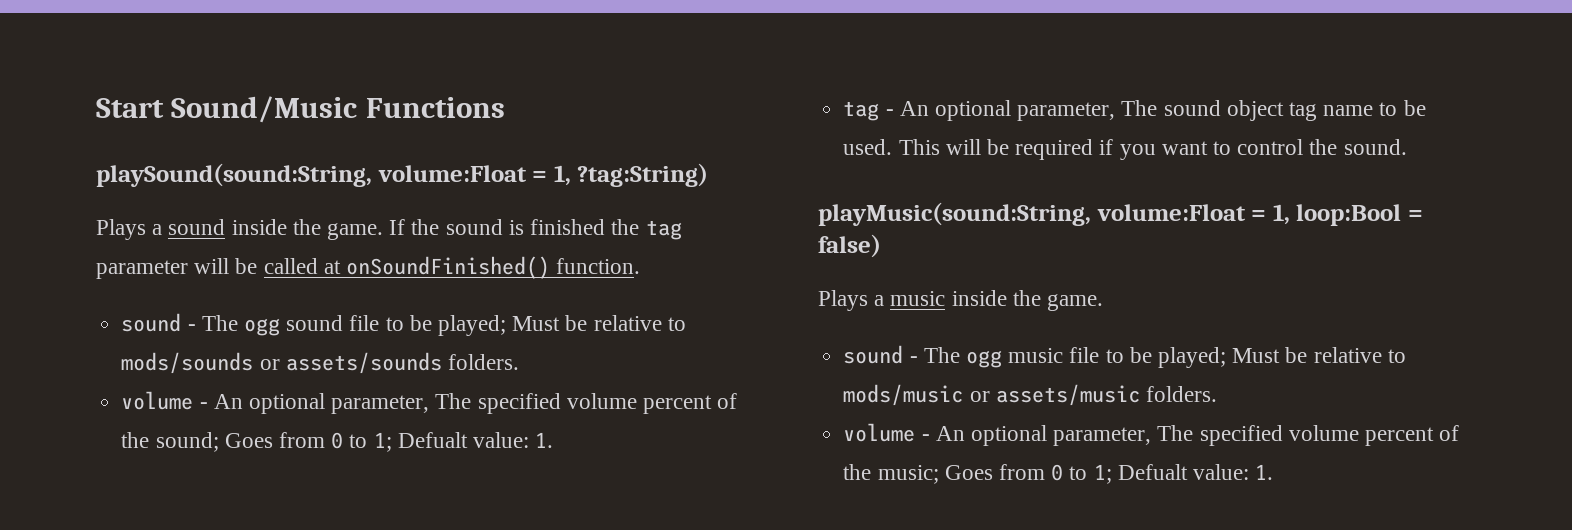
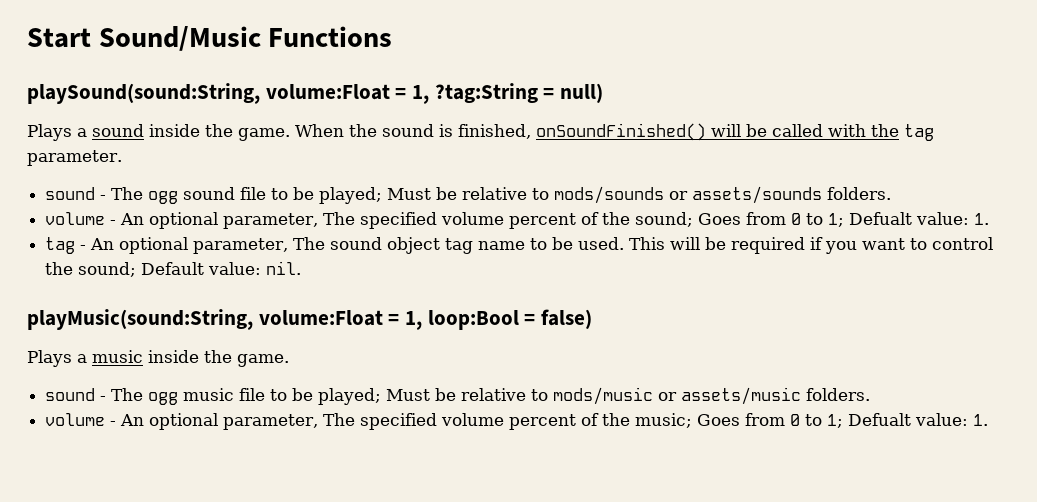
- playSound(sound:String, volume:Float = 1, ?tag:String)
+ playSound(sound:String, volume:Float = 1, ?tag:String = null)
- If the sound is finished the tag parameter will be called at onSoundFinished() function.
+ When the sound is finished, onSoundFinished() will be called with the tag parameter.
- This will be required if you want to control the sound.
+ This will be required if you want to control the sound; Default value: nil.

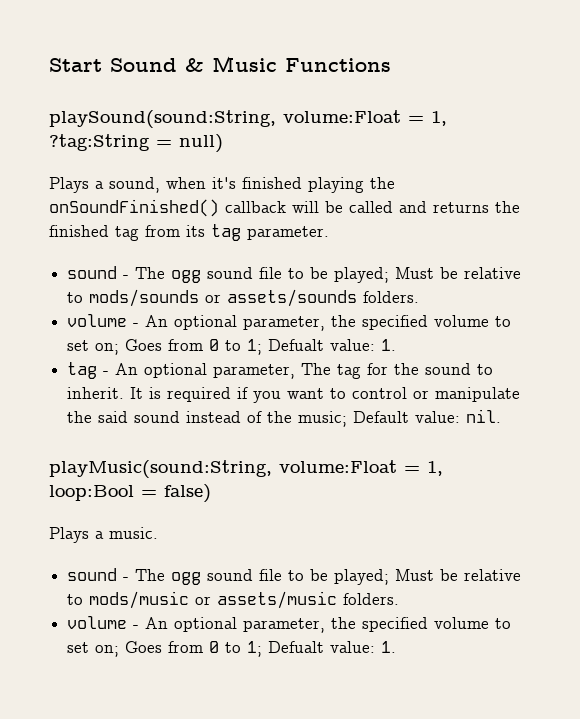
- Start Sound/Music Functions
+ Start Sound & Music Functions
- Plays a sound inside the game. When the sound is finished, onSoundFinished() will be called with the tag parameter.
+ Plays a sound, when it's finished playing the onSoundFinished() callback will be called and returns the finished tag from its tag parameter.
  sound - The ogg sound file to be played; Must be relative to mods/sounds or assets/sounds folders.
- volume - An optional parameter, The specified volume percent of the sound; Goes from 0 to 1; Defualt value: 1.
+ volume - An optional parameter, the specified volume to set on; Goes from 0 to 1; Defualt value: 1.
- tag - An optional parameter, The sound object tag name to be used. This will be required if you want to control the sound; Default value: nil.
+ tag - An optional parameter, The tag for the sound to inherit. It is required if you want to control or manipulate the said sound instead of the music; Default value: nil.
- Plays a music inside the game.
- sound - The ogg music file to be played; Must be relative to mods/music or assets/music folders.
- volume - An optional parameter, The specified volume percent of the music; Goes from 0 to 1; Defualt value: 1.
+ Plays a music.
+ sound - The ogg sound file to be played; Must be relative to mods/music or assets/music folders.
+ volume - An optional parameter, the specified volume to set on; Goes from 0 to 1; Defualt value: 1.

